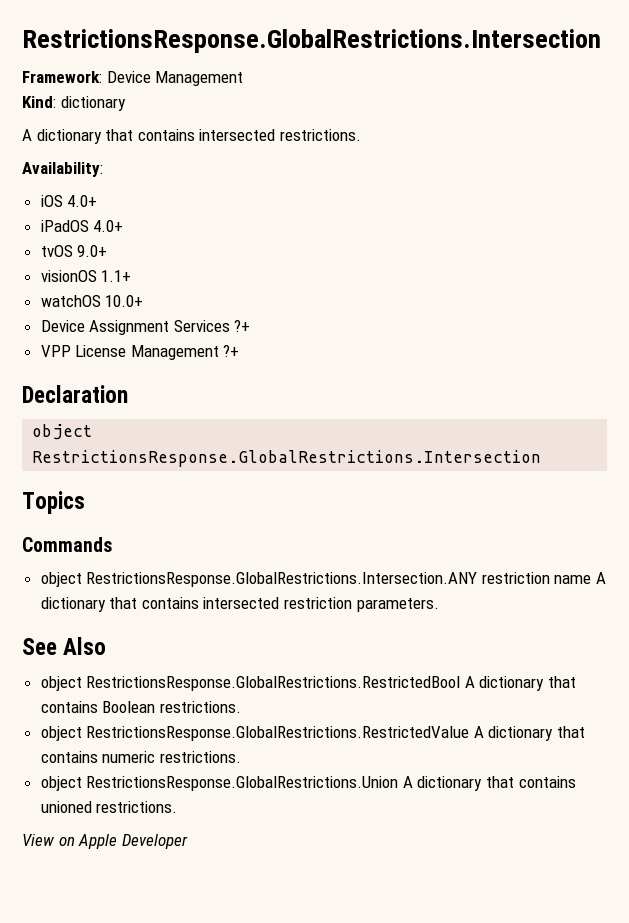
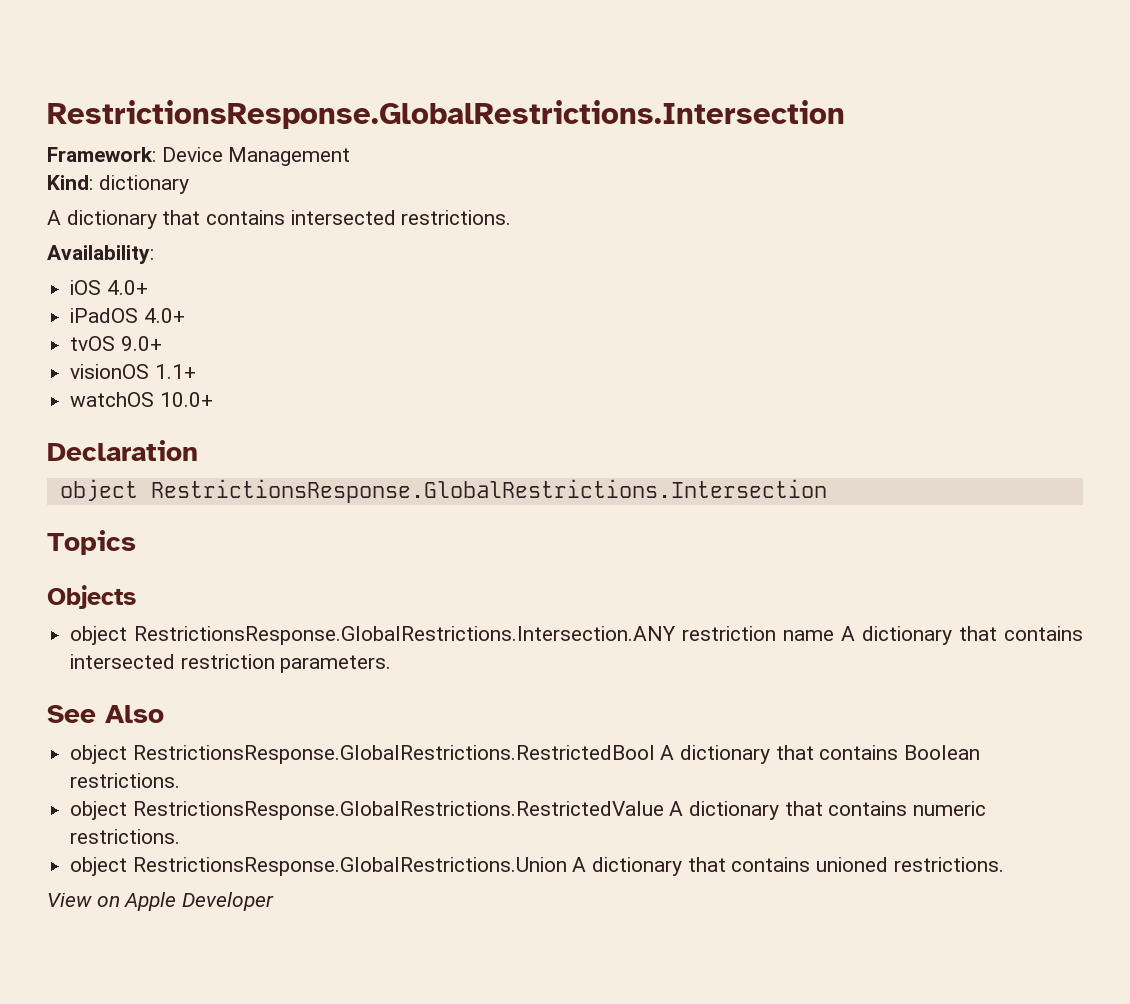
- Device Assignment Services ?+
- VPP License Management ?+
- Commands
+ Objects

